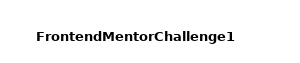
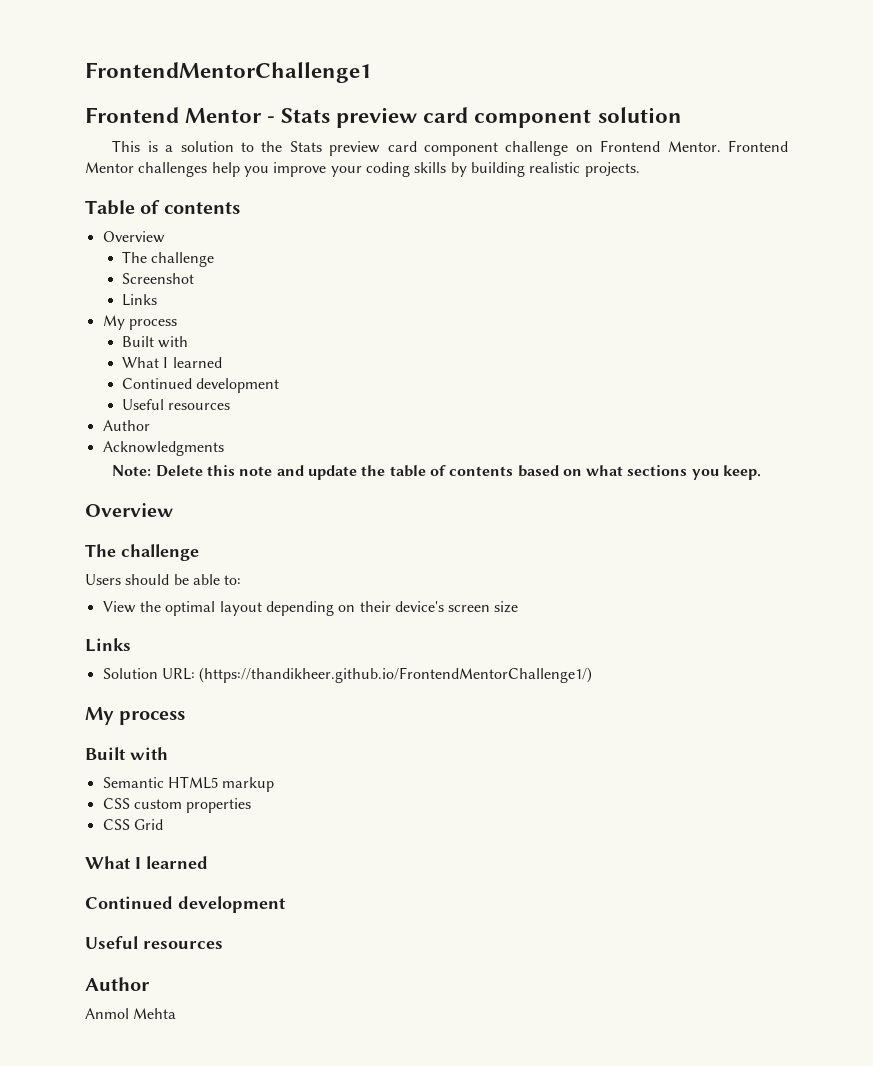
+ Frontend Mentor - Stats preview card component solution
+ This is a solution to the Stats preview card component challenge on Frontend Mentor. Frontend Mentor challenges help you improve your coding skills by building realistic projects.
+ Table of contents
+ Overview
+ The challenge
+ Screenshot
+ Links
+ My process
+ Built with
+ What I learned
+ Continued development
+ Useful resources
+ Author
+ Acknowledgments
+ Note: Delete this note and update the table of contents based on what sections you keep.
+ Overview
+ The challenge
+ Users should be able to:
+ View the optimal layout depending on their device's screen size
+ Links
+ Solution URL: (https://thandikheer.github.io/FrontendMentorChallenge1/)
+ My process
+ Built with
+ Semantic HTML5 markup
+ CSS custom properties
+ CSS Grid
+ What I learned
+ Continued development
+ Useful resources
+ Author
+ Anmol Mehta

